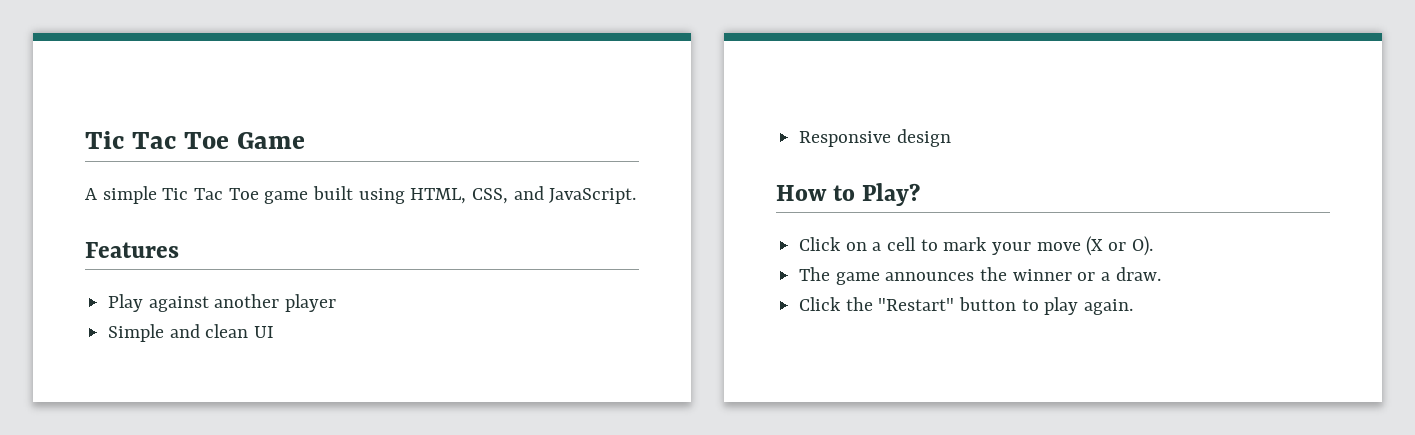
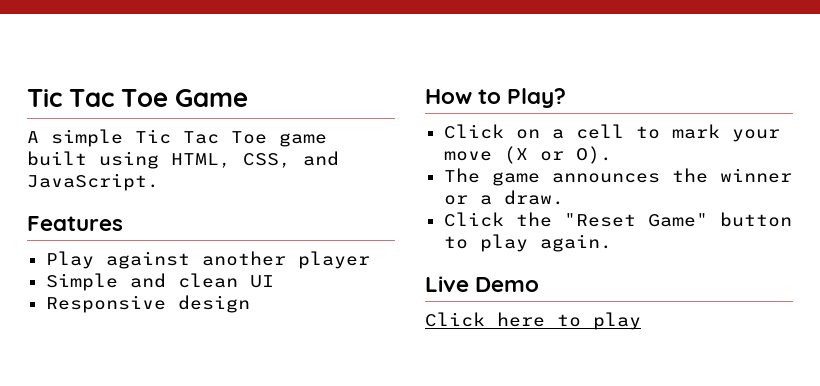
- Click the "Restart" button to play again.
+ Click the "Reset Game" button to play again.
+ Live Demo
+ Click here to play

